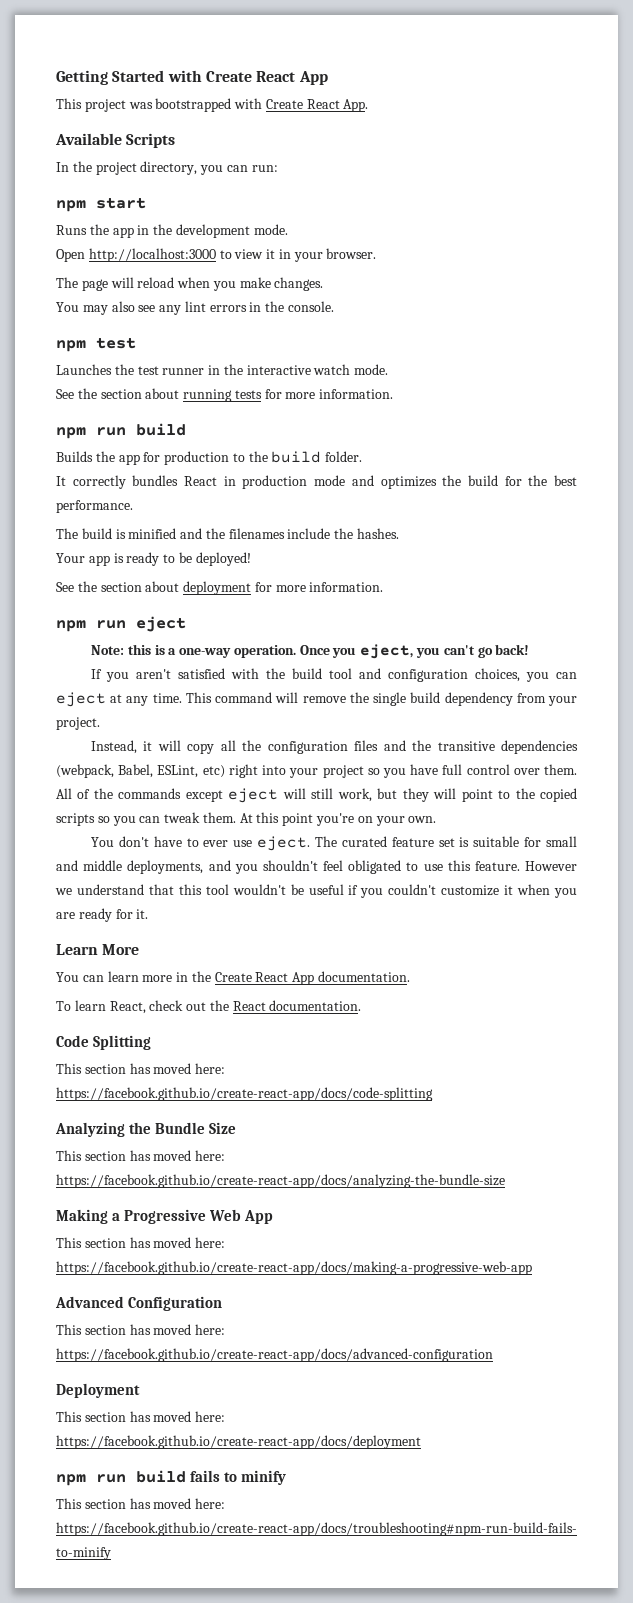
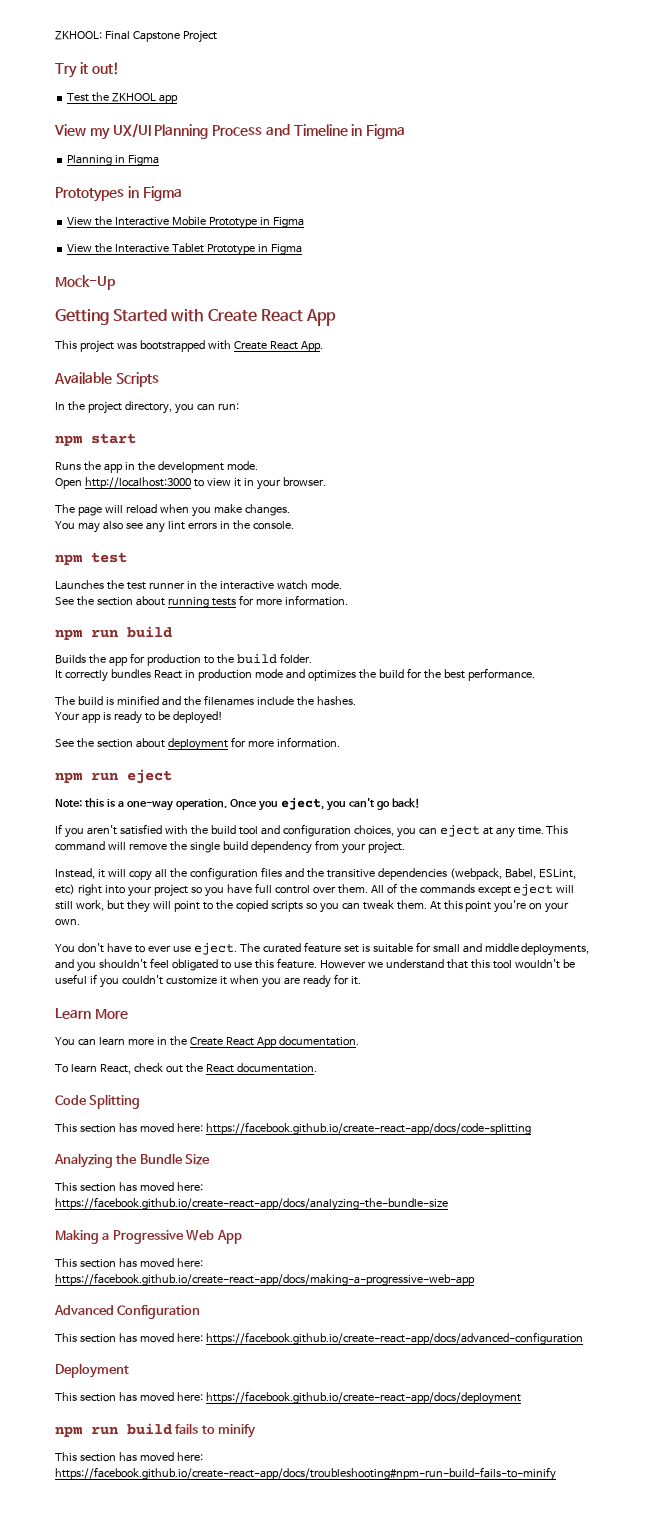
+ ZKHOOL: Final Capstone Project
+ Try it out!
+ Test the ZKHOOL app
+ View my UX/UI Planning Process and Timeline in Figma
+ Planning in Figma
+ Prototypes in Figma
+ View the Interactive Mobile Prototype in Figma
+ View the Interactive Tablet Prototype in Figma
+ Mock-Up

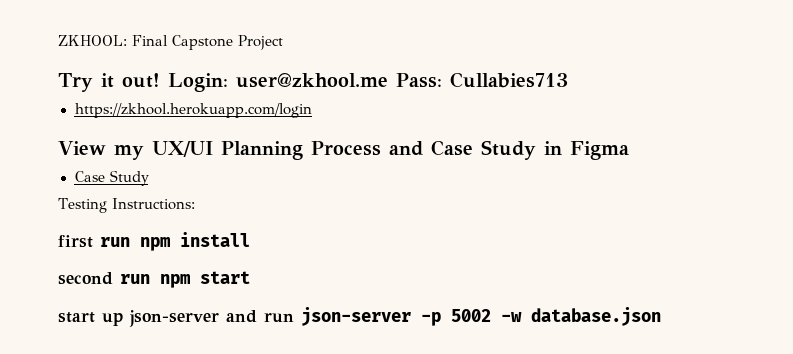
- Try it out!
- Test the ZKHOOL app
+ Try it out! Login: user@zkhool.me Pass: Cullabies713
+ https://zkhool.herokuapp.com/login
- View my UX/UI Planning Process and Timeline in Figma
- Planning in Figma
- Prototypes in Figma
- View the Interactive Mobile Prototype in Figma
- View the Interactive Tablet Prototype in Figma
- Mock-Up
- Getting Started with Create React App
- This project was bootstrapped with Create React App.
- Available Scripts
- In the project directory, you can run:
- npm start
- Runs the app in the development mode.
- Open http://localhost:3000 to view it in your browser.
- The page will reload when you make changes.
- You may also see any lint errors in the console.
- npm test
- Launches the test runner in the interactive watch mode.
- See the section about running tests for more information.
- npm run build
- Builds the app for production to the build folder.
- It correctly bundles React in production mode and optimizes the build for the best performance.
- The build is minified and the filenames include the hashes.
- Your app is ready to be deployed!
- See the section about deployment for more information.
- npm run eject
- Note: this is a one-way operation. Once you eject, you can't go back!
- If you aren't satisfied with the build tool and configuration choices, you can eject at any time. This command will remove the single build dependency from your project.
- Instead, it will copy all the configuration files and the transitive dependencies (webpack, Babel, ESLint, etc) right into your project so you have full control over them. All of the commands except eject will still work, but they will point to the copied scripts so you can tweak them. At this point you're on your own.
- You don't have to ever use eject. The curated feature set is suitable for small and middle deployments, and you shouldn't feel obligated to use this feature. However we understand that this tool wouldn't be useful if you couldn't customize it when you are ready for it.
- Learn More
- You can learn more in the Create React App documentation.
- To learn React, check out the React documentation.
- Code Splitting
- This section has moved here: https://facebook.github.io/create-react-app/docs/code-splitting
- Analyzing the Bundle Size
- This section has moved here: https://facebook.github.io/create-react-app/docs/analyzing-the-bundle-size
- Making a Progressive Web App
- This section has moved here: https://facebook.github.io/create-react-app/docs/making-a-progressive-web-app
- Advanced Configuration
- This section has moved here: https://facebook.github.io/create-react-app/docs/advanced-configuration
- Deployment
- This section has moved here: https://facebook.github.io/create-react-app/docs/deployment
- npm run build fails to minify
- This section has moved here: https://facebook.github.io/create-react-app/docs/troubleshooting#npm-run-build-fails-to-minify
+ View my UX/UI Planning Process and Case Study in Figma
+ Case Study
+ Testing Instructions:
+ first run npm install
+ second run npm start
+ start up json-server and run json-server -p 5002 -w database.json

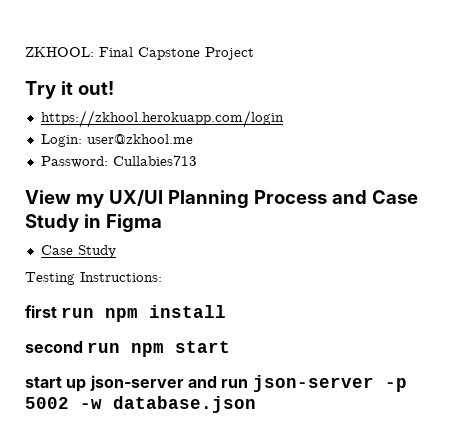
- Try it out! Login: user@zkhool.me Pass: Cullabies713
+ Try it out!
+ https://zkhool.herokuapp.com/login
+ Login: user@zkhool.me
+ Password: Cullabies713
- https://zkhool.herokuapp.com/login

